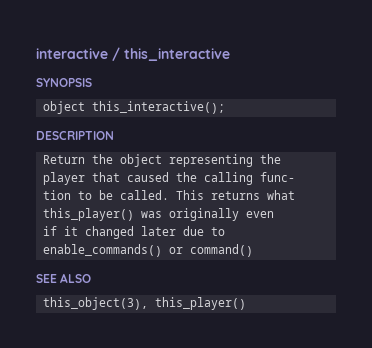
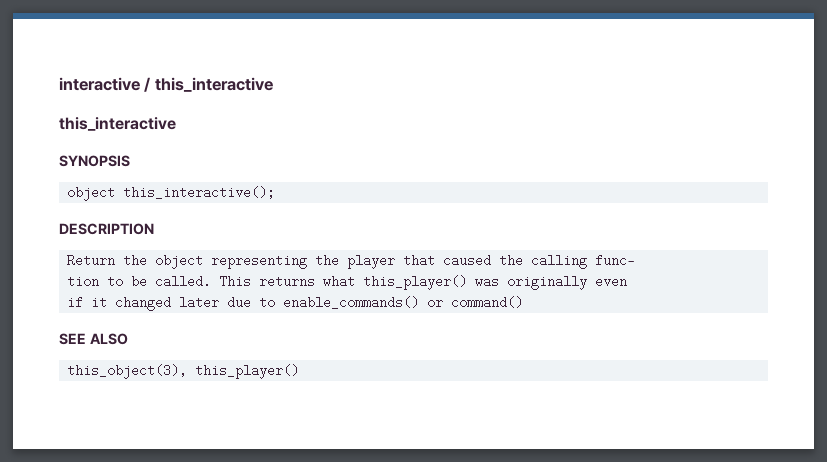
  interactive / this_interactive
+ this_interactive

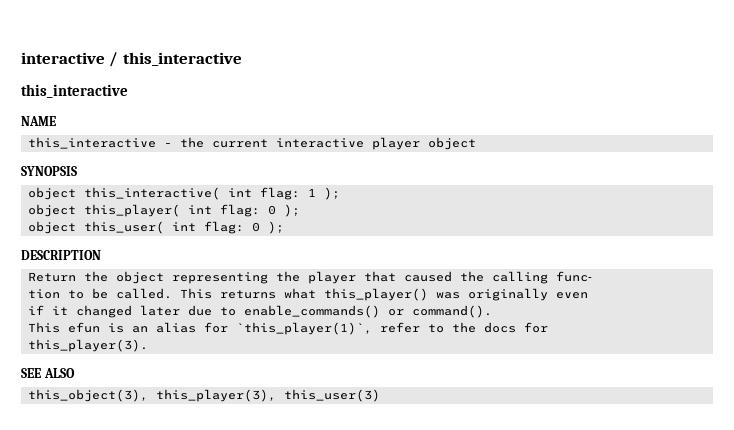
+ NAME
+ this_interactive - the current interactive player object
  SYNOPSIS
- object this_interactive();
+ object this_interactive( int flag: 1 );
+ object this_player( int flag: 0 );
+ object this_user( int flag: 0 );
- if it changed later due to enable_commands() or command()
+ if it changed later due to enable_commands() or command().
+ This efun is an alias for `this_player(1)`, refer to the docs for
+ this_player(3).
- this_object(3), this_player()
+ this_object(3), this_player(3), this_user(3)

